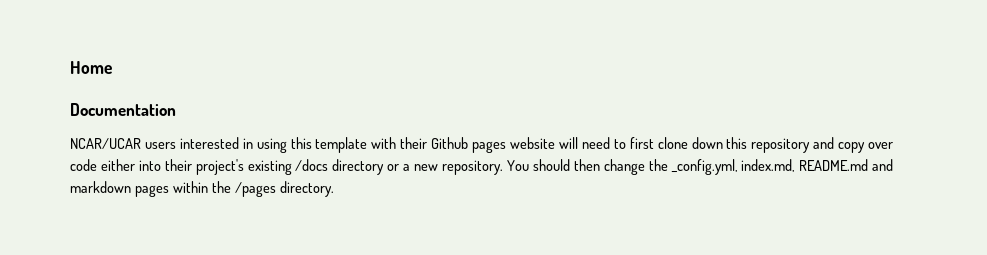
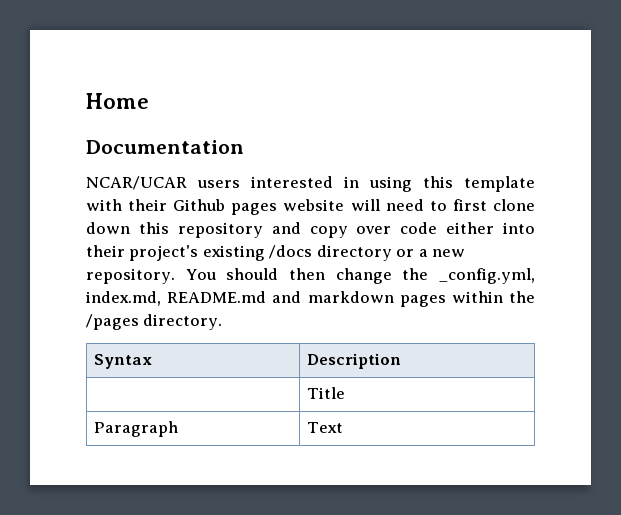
+ Syntax | Description
+ | Title
+ Paragraph | Text

